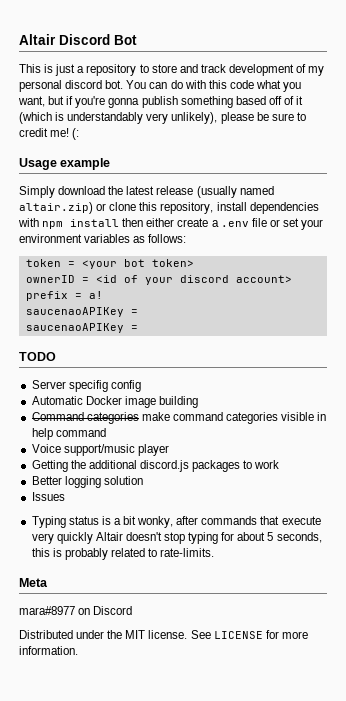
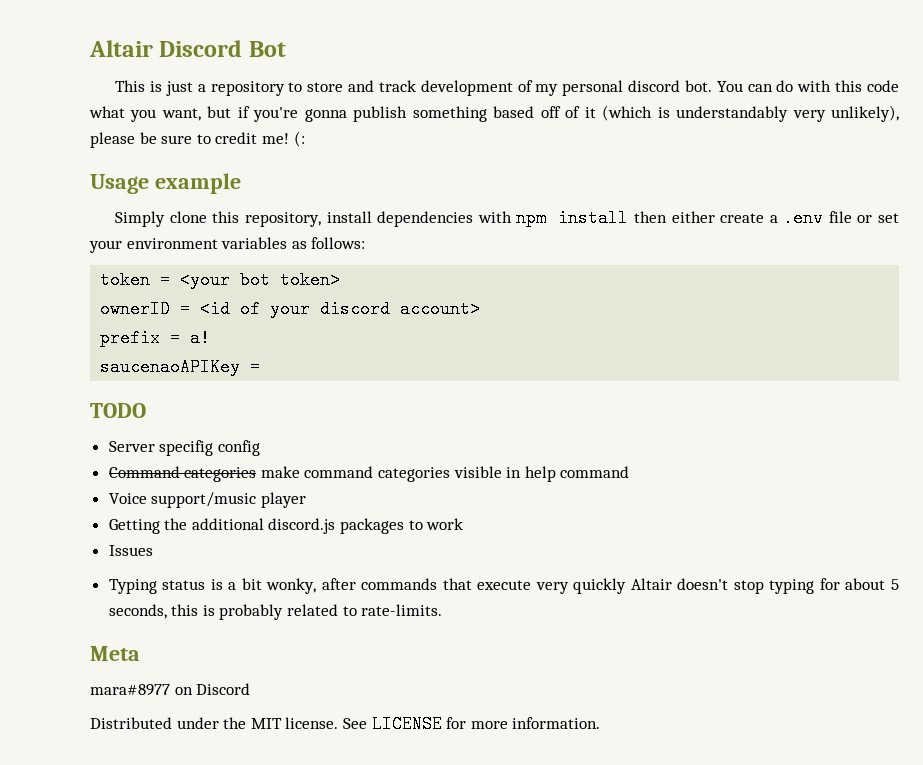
- Simply download the latest release (usually named altair.zip) or clone this repository, install dependencies with npm install then either create a .env file or set your environment variables as follows:
+ Simply clone this repository, install dependencies with npm install then either create a .env file or set your environment variables as follows:
  prefix = a!
- saucenaoAPIKey =
- Automatic Docker image building
- Better logging solution

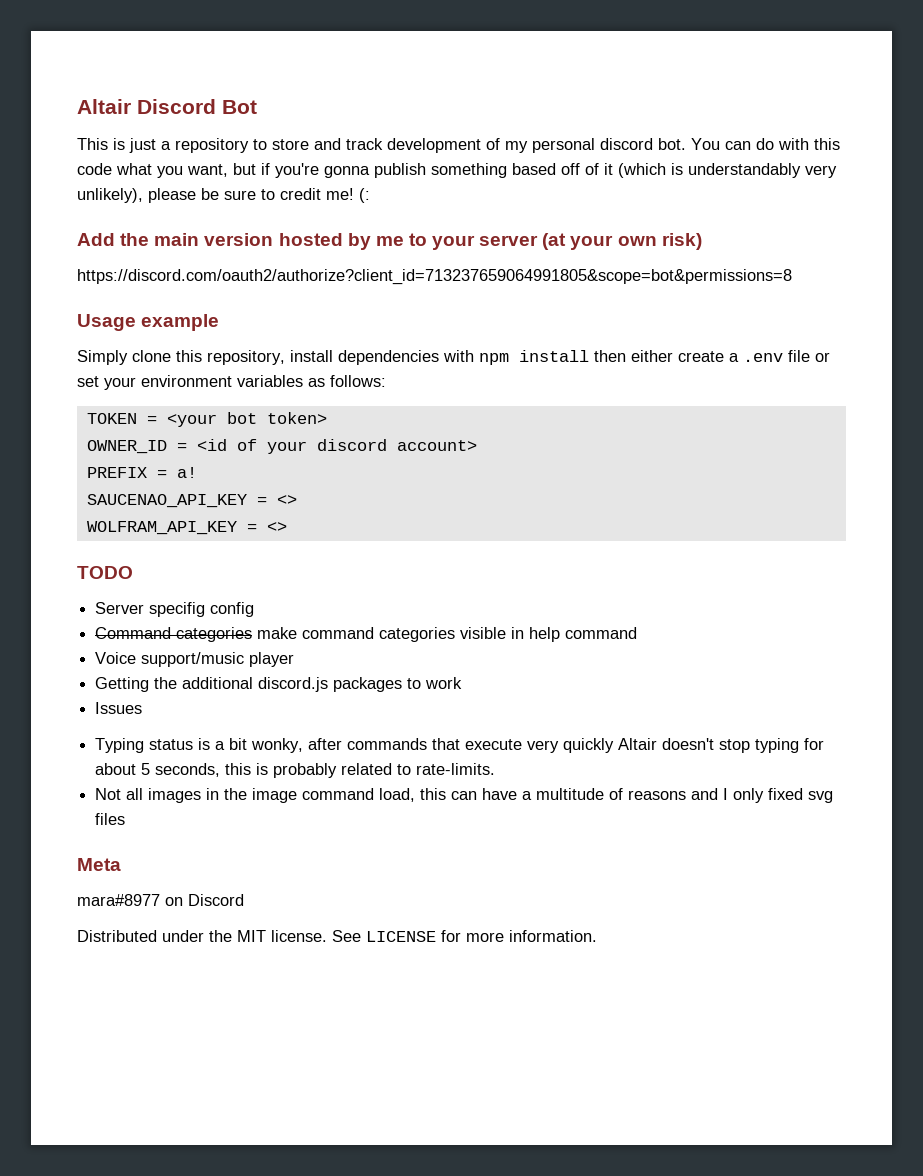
+ Add the main version hosted by me to your server (at your own risk)
+ https://discord.com/oauth2/authorize?client_id=713237659064991805&scope=bot&permissions=8
- token = <your bot token>
+ TOKEN = <your bot token>
- ownerID = <id of your discord account>
+ OWNER_ID = <id of your discord account>
- prefix = a!
+ PREFIX = a!
- saucenaoAPIKey =
+ SAUCENAO_API_KEY = <>
+ WOLFRAM_API_KEY = <>
+ Not all images in the image command load, this can have a multitude of reasons and I only fixed svg files

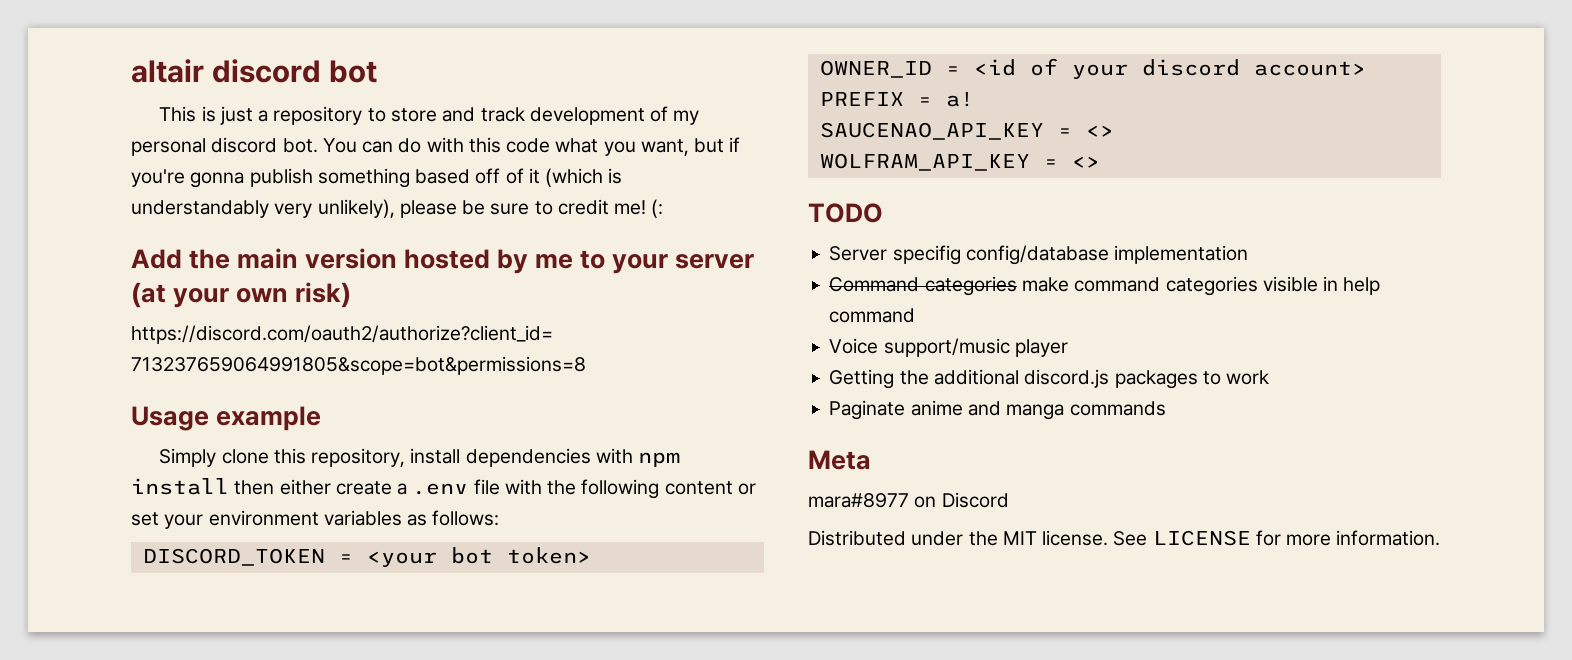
- Altair Discord Bot
+ altair discord bot
- Simply clone this repository, install dependencies with npm install then either create a .env file or set your environment variables as follows:
+ Simply clone this repository, install dependencies with npm install then either create a .env file with the following content or set your environment variables as follows:
- TOKEN = <your bot token>
+ DISCORD_TOKEN = <your bot token>
- Server specifig config
+ Server specifig config/database implementation
- Issues
- Typing status is a bit wonky, after commands that execute very quickly Altair doesn't stop typing for about 5 seconds, this is probably related to rate-limits.
- Not all images in the image command load, this can have a multitude of reasons and I only fixed svg files
+ Paginate anime and manga commands

